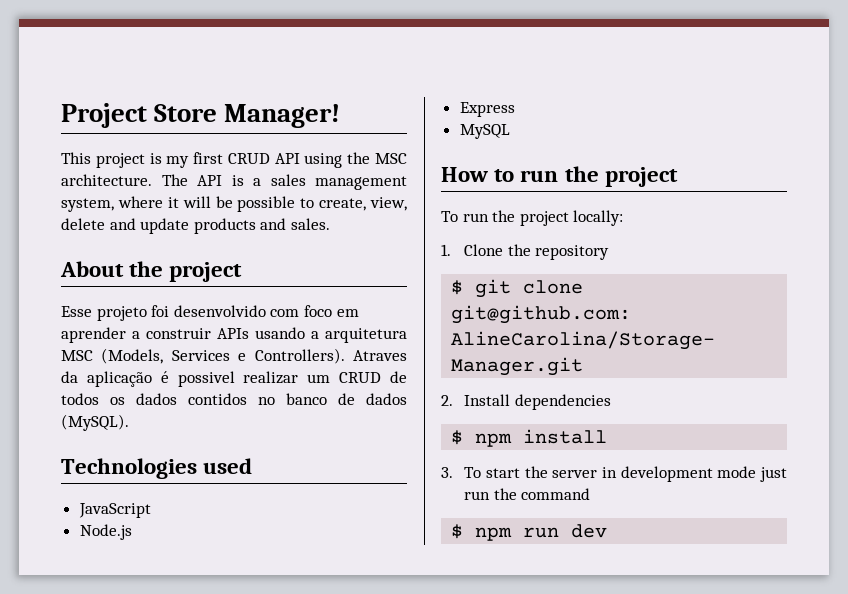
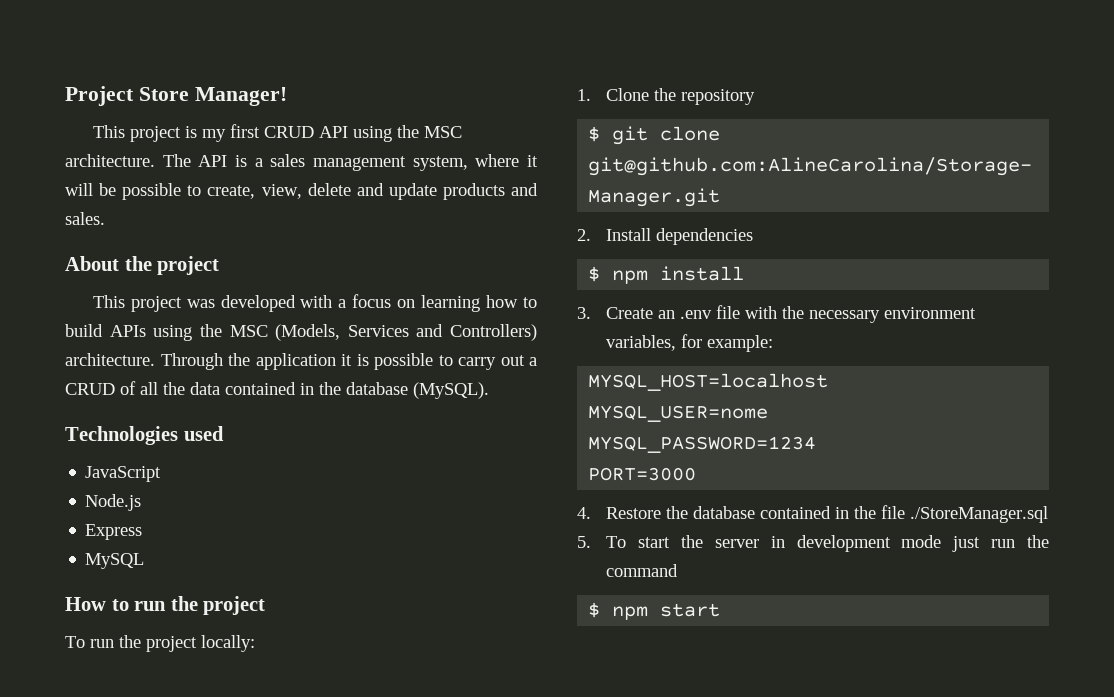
- Esse projeto foi desenvolvido com foco em aprender a construir APIs usando a arquitetura MSC (Models, Services e Controllers). Atraves da aplicação é possivel realizar um CRUD de todos os dados contidos no banco de dados (MySQL).
+ This project was developed with a focus on learning how to build APIs using the MSC (Models, Services and Controllers) architecture. Through the application it is possible to carry out a CRUD of all the data contained in the database (MySQL).
- 3. To start the server in development mode just run the command
+ 3. Create an .env file with the necessary environment variables, for example:
+ MYSQL_HOST=localhost
+ MYSQL_USER=nome
+ MYSQL_PASSWORD=1234
+ PORT=3000
+ 4. Restore the database contained in the file ./StoreManager.sql
+ 5. To start the server in development mode just run the command
- $ npm run dev
+ $ npm start

